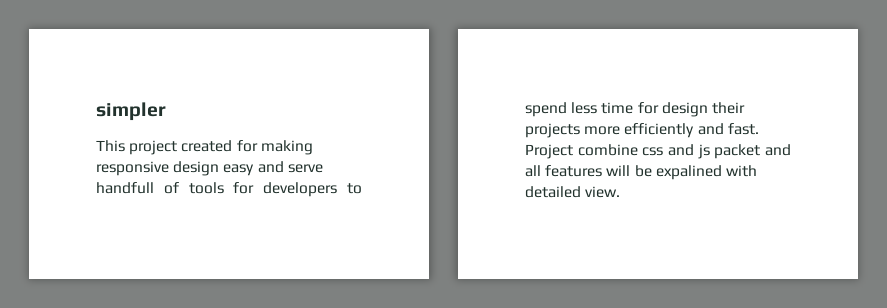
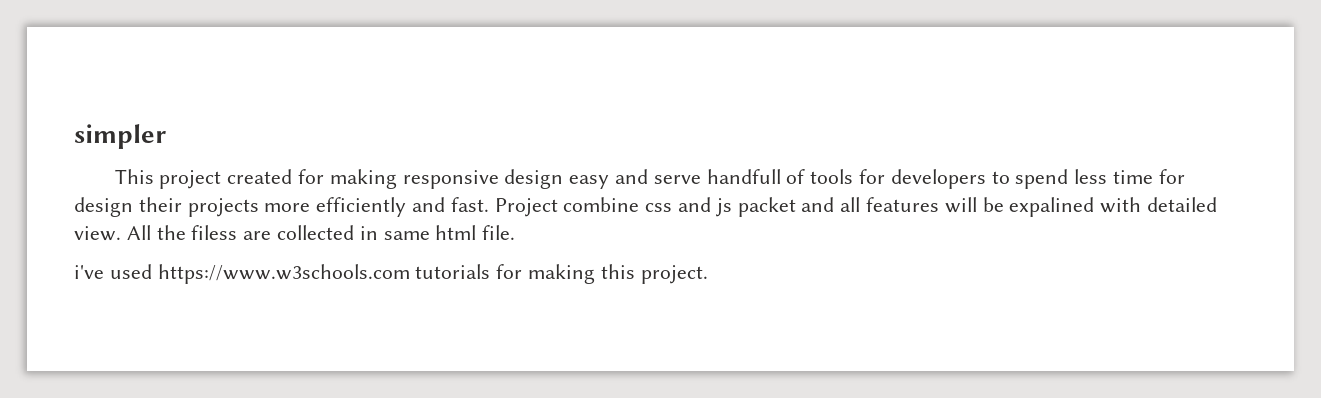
+ All the filess are collected in same html file.
+ i've used https://www.w3schools.com tutorials for making this project.

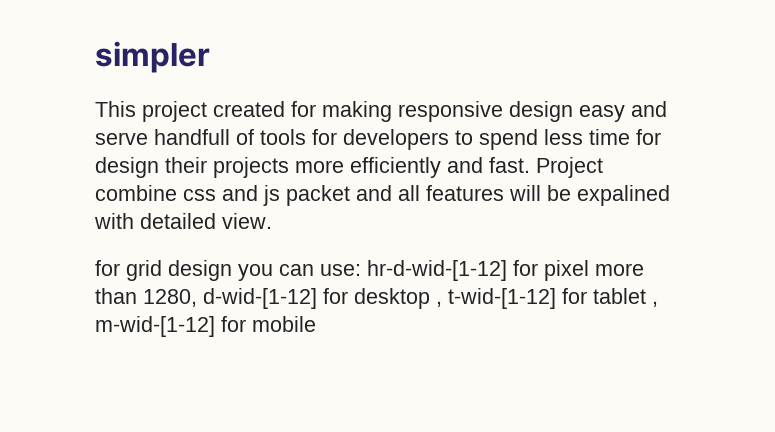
- Project combine css and js packet and all features will be expalined with detailed view. All the filess are collected in same html file.
- i've used https://www.w3schools.com tutorials for making this project.
+ Project combine css and js packet and all features will be expalined with detailed view.
+ for grid design you can use: hr-d-wid-[1-12] for pixel more than 1280, d-wid-[1-12] for desktop , t-wid-[1-12] for tablet , m-wid-[1-12] for mobile

